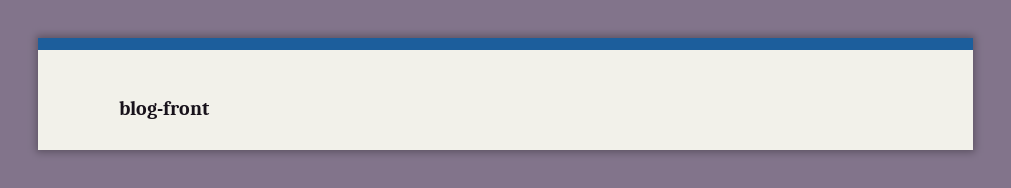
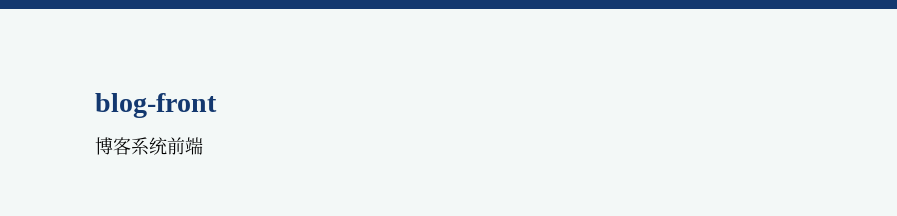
+ 博客系统前端

